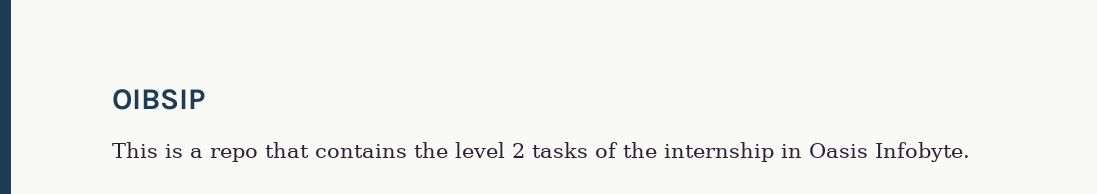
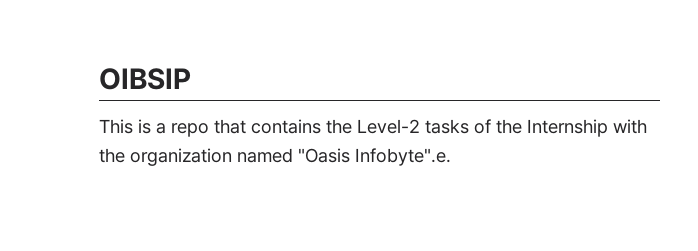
- This is a repo that contains the level 2 tasks of the internship in Oasis Infobyte.
+ This is a repo that contains the Level-2 tasks of the Internship with the organization named "Oasis Infobyte".e.

